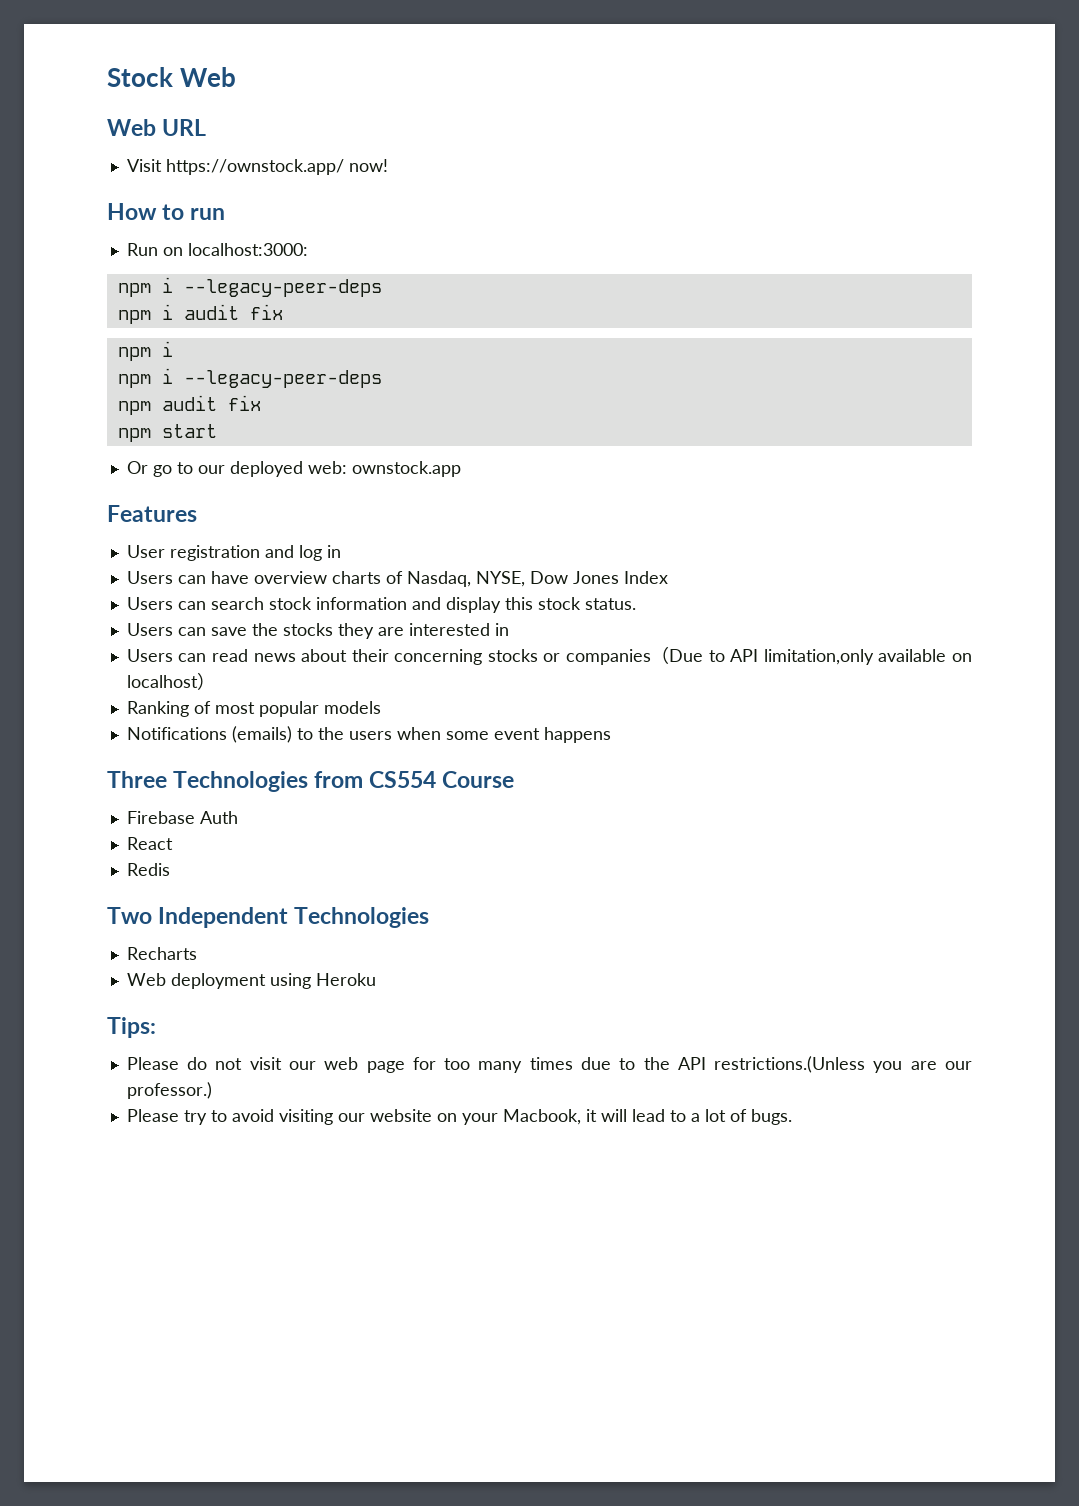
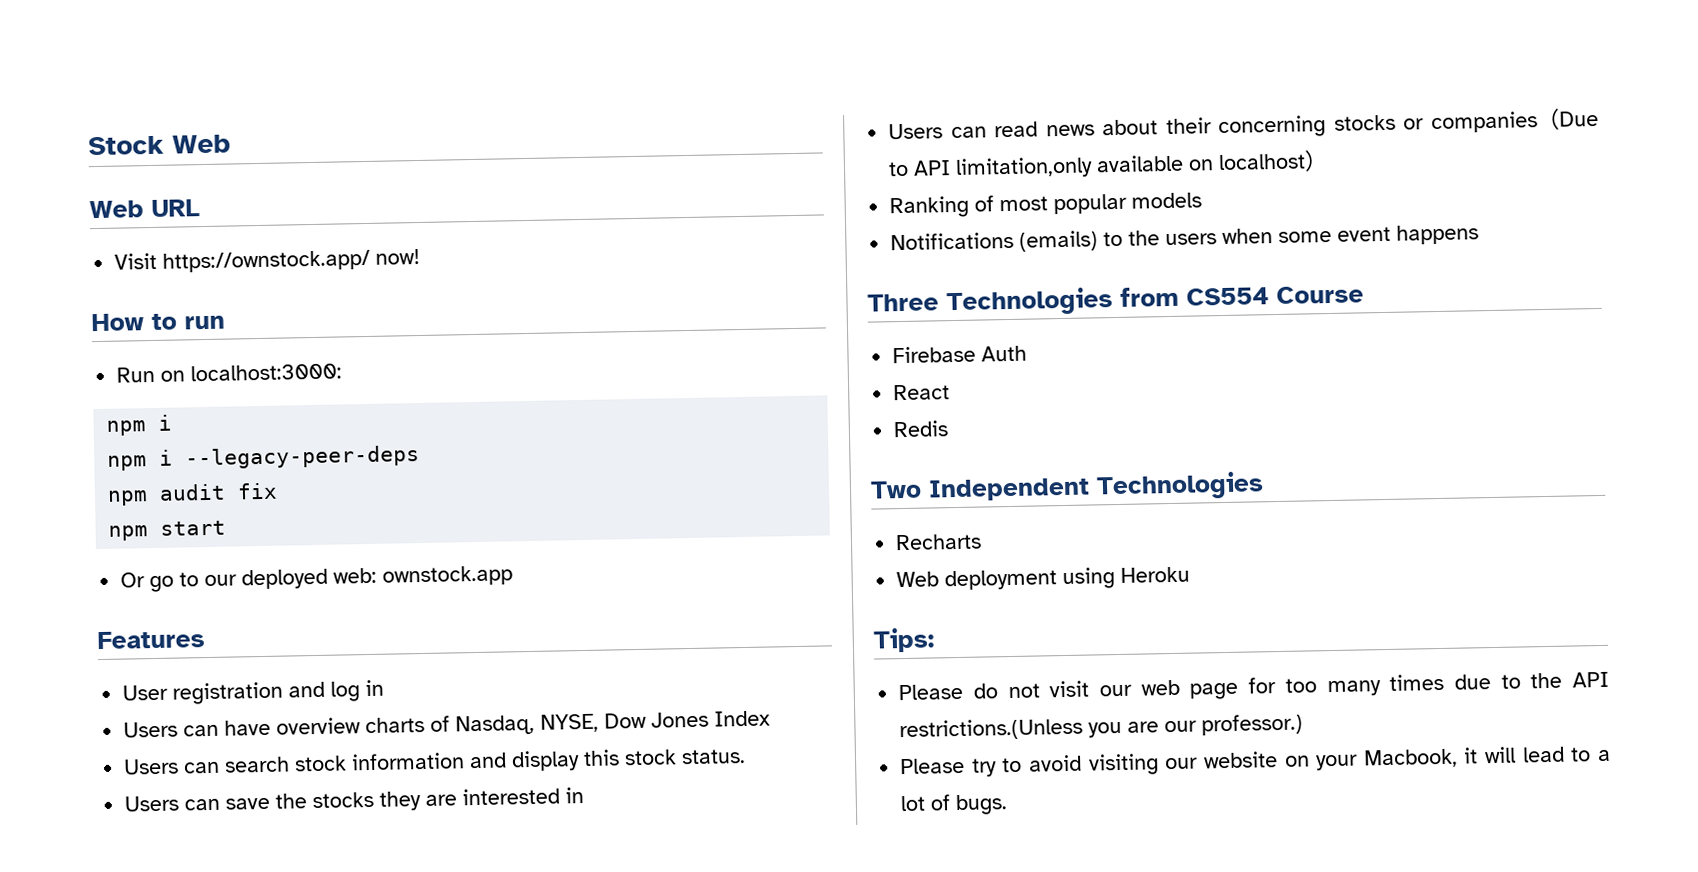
  Run on localhost:3000:
- npm i --legacy-peer-deps
- npm i audit fix

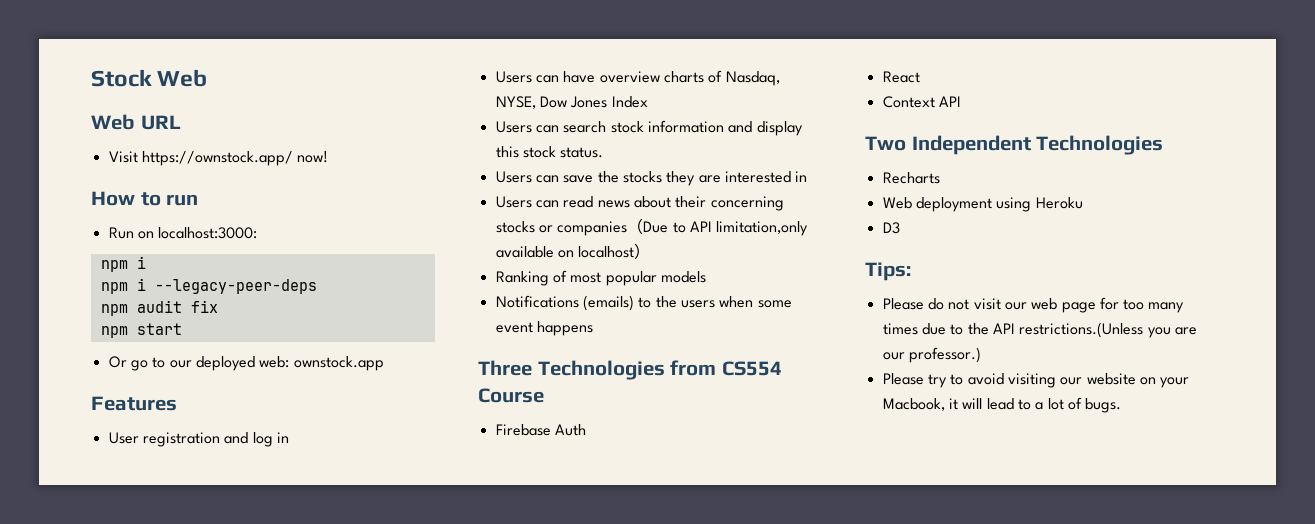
- Redis
+ Context API
+ D3

